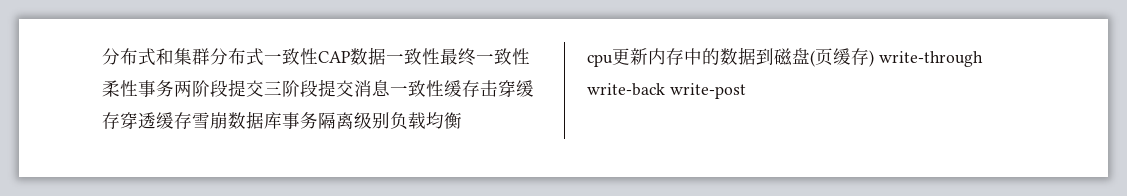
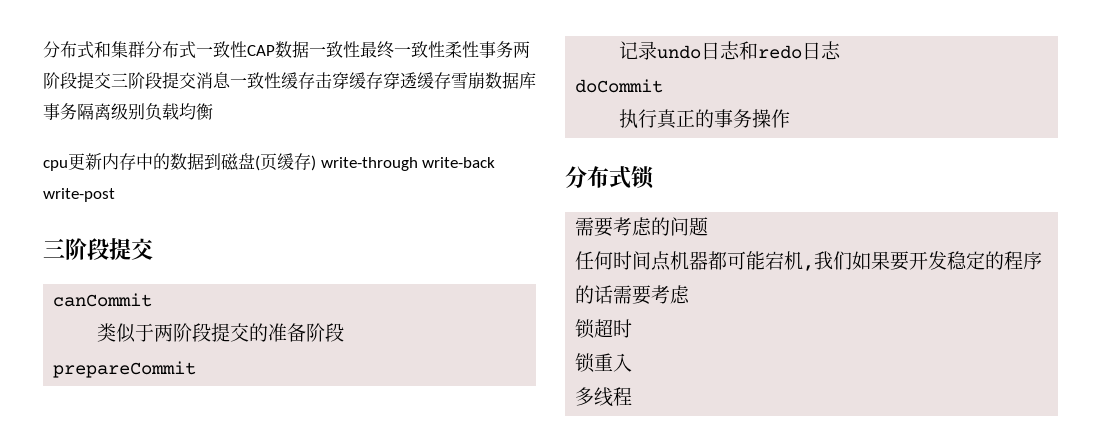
  cpu更新内存中的数据到磁盘(页缓存) write-through write-back write-post
+ 三阶段提交
+ canCommit
+ 类似于两阶段提交的准备阶段
+ prepareCommit
+ 记录undo日志和redo日志
+ doCommit
+ 执行真正的事务操作
+ 分布式锁
+ 需要考虑的问题
+ 任何时间点机器都可能宕机,我们如果要开发稳定的程序的话需要考虑
+ 锁超时
+ 锁重入
+ 多线程

